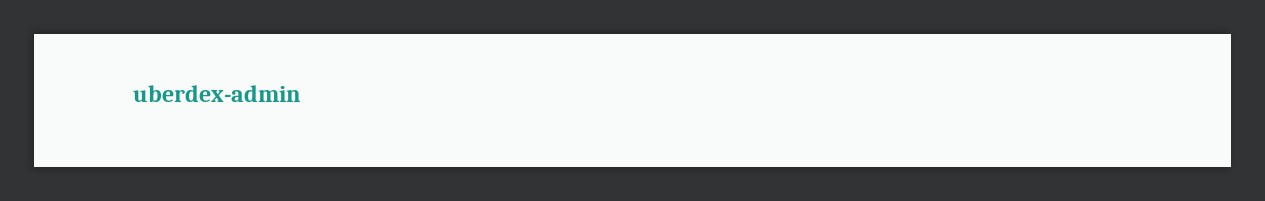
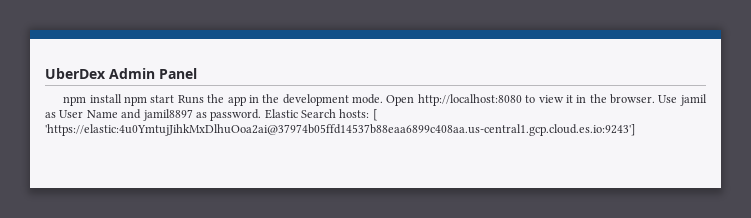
- uberdex-admin
+ UberDex Admin Panel
+ npm install npm start Runs the app in the development mode. Open http://localhost:8080 to view it in the browser. Use jamil as User Name and jamil8897 as password. Elastic Search hosts: [ 'https://elastic:4u0YmtujJihkMxDlhuOoa2ai@37974b05ffd14537b88eaa6899c408aa.us-central1.gcp.cloud.es.io:9243']

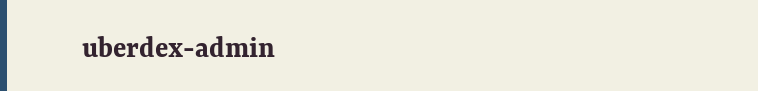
- UberDex Admin Panel
- npm install npm start Runs the app in the development mode. Open http://localhost:8080 to view it in the browser. Use jamil as User Name and jamil8897 as password. Elastic Search hosts: [ 'https://elastic:4u0YmtujJihkMxDlhuOoa2ai@37974b05ffd14537b88eaa6899c408aa.us-central1.gcp.cloud.es.io:9243']
+ uberdex-admin

